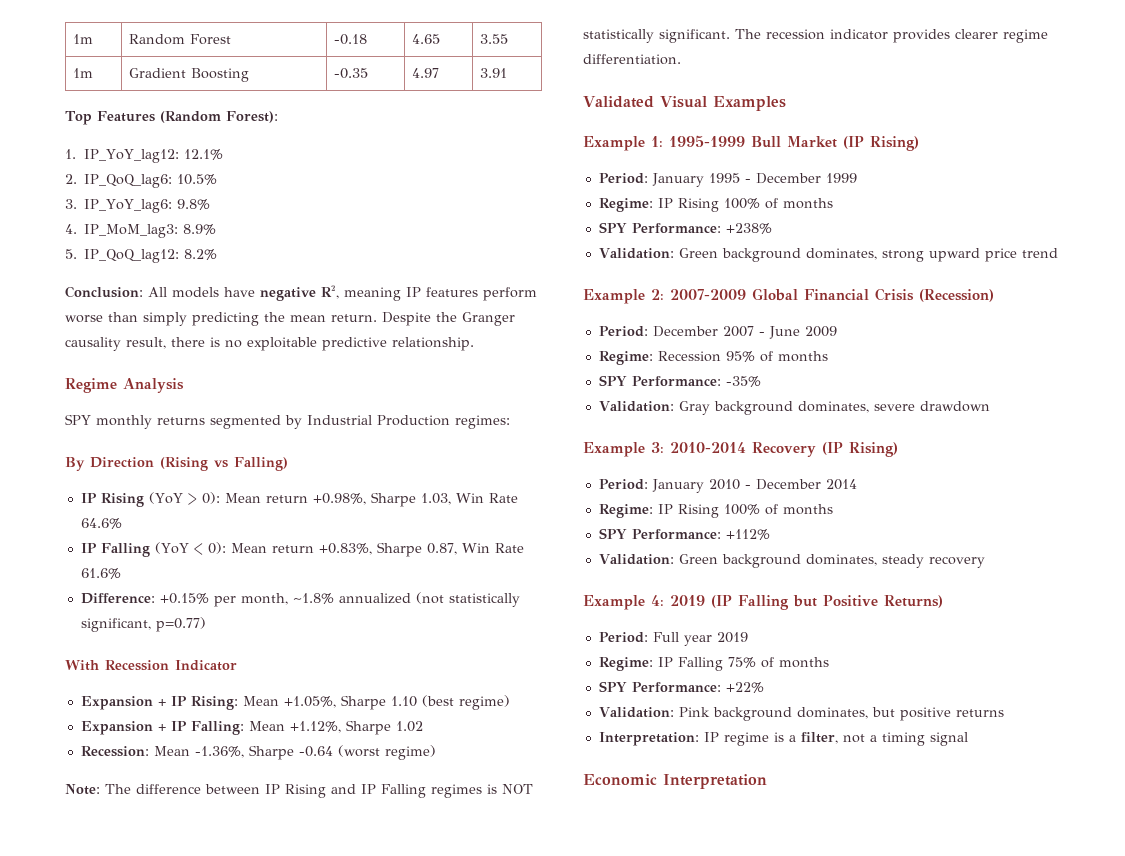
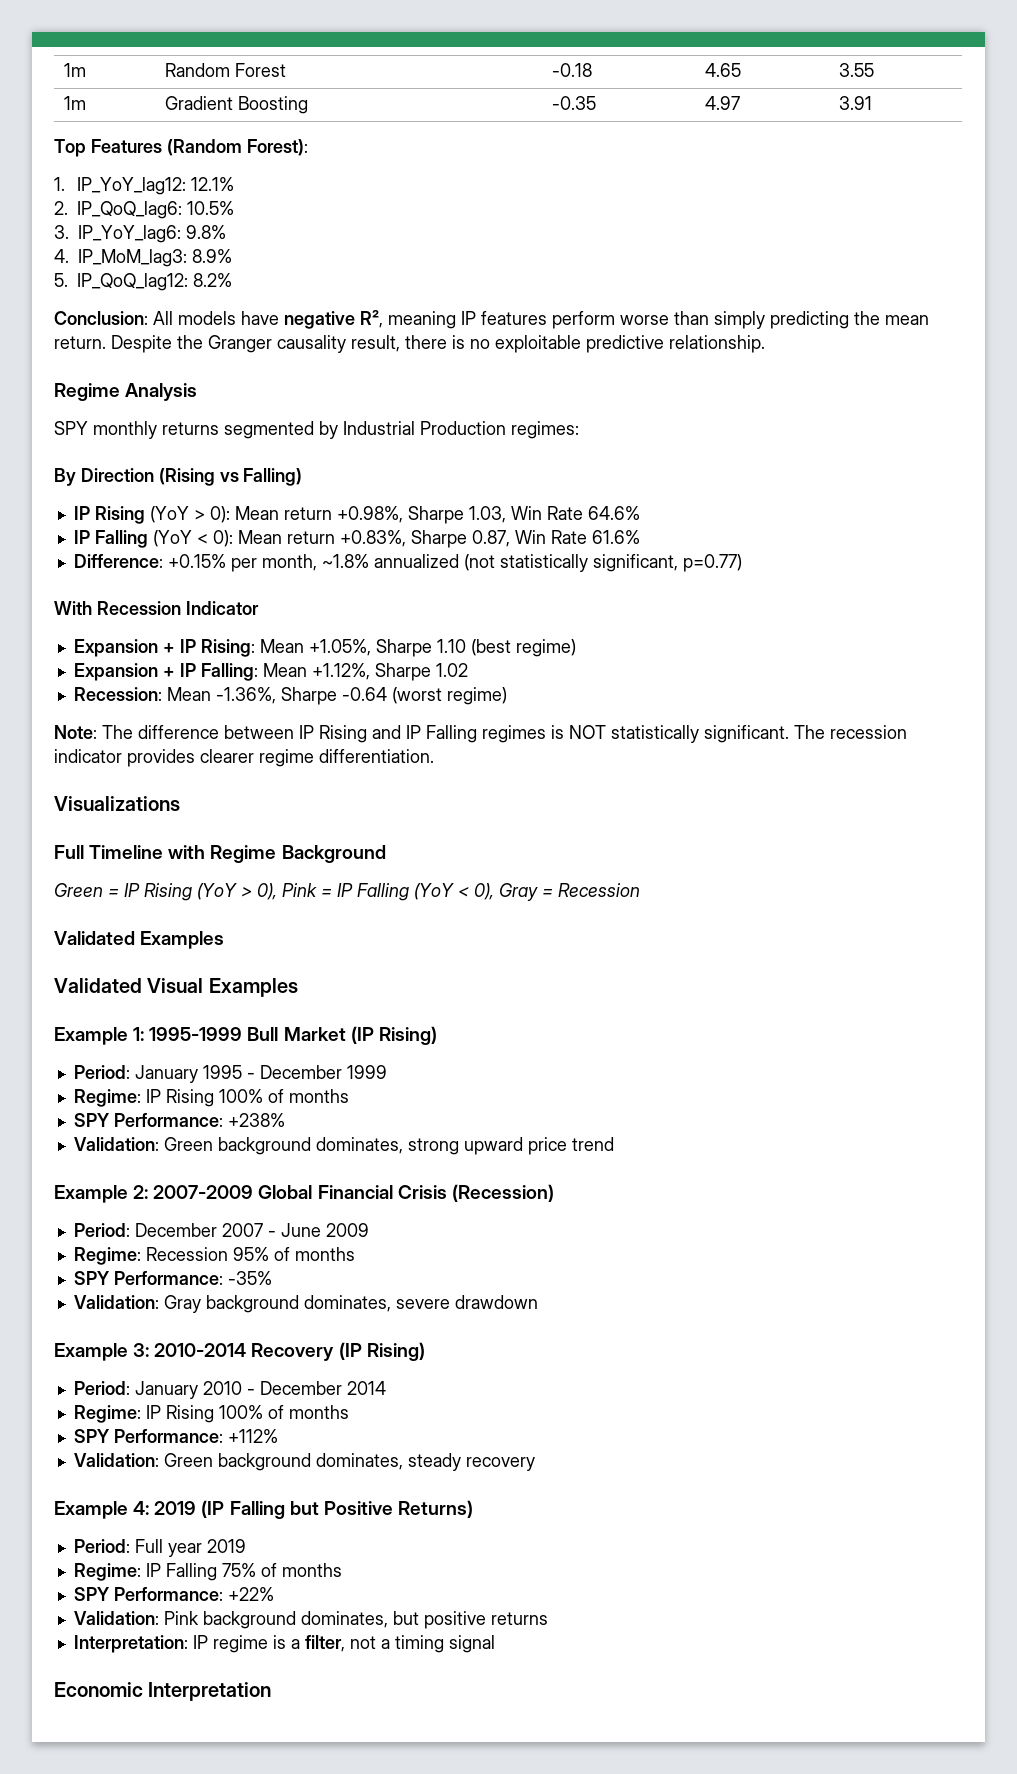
+ Visualizations
+ Full Timeline with Regime Background
+ Green = IP Rising (YoY > 0), Pink = IP Falling (YoY < 0), Gray = Recession
+ Validated Examples

